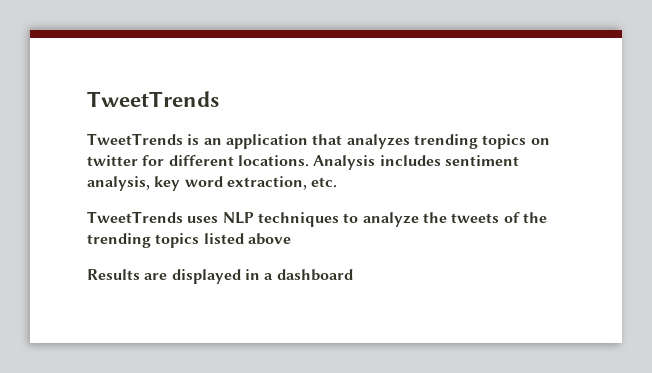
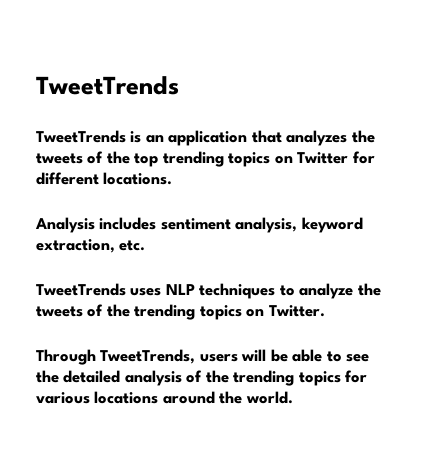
- TweetTrends is an application that analyzes trending topics on twitter for different locations. Analysis includes sentiment analysis, key word extraction, etc.
+ TweetTrends is an application that analyzes the tweets of the top trending topics on Twitter for different locations.
+ Analysis includes sentiment analysis, keyword extraction, etc.
- TweetTrends uses NLP techniques to analyze the tweets of the trending topics listed above
- Results are displayed in a dashboard
+ TweetTrends uses NLP techniques to analyze the tweets of the trending topics on Twitter.
+ Through TweetTrends, users will be able to see the detailed analysis of the trending topics for various locations around the world.

